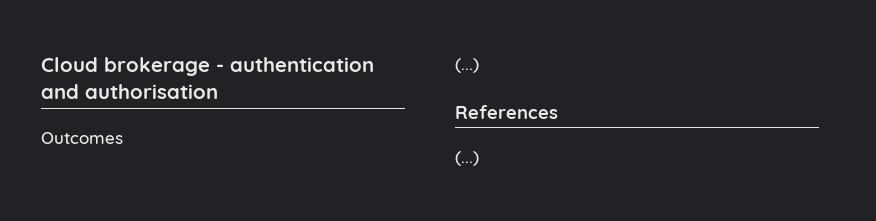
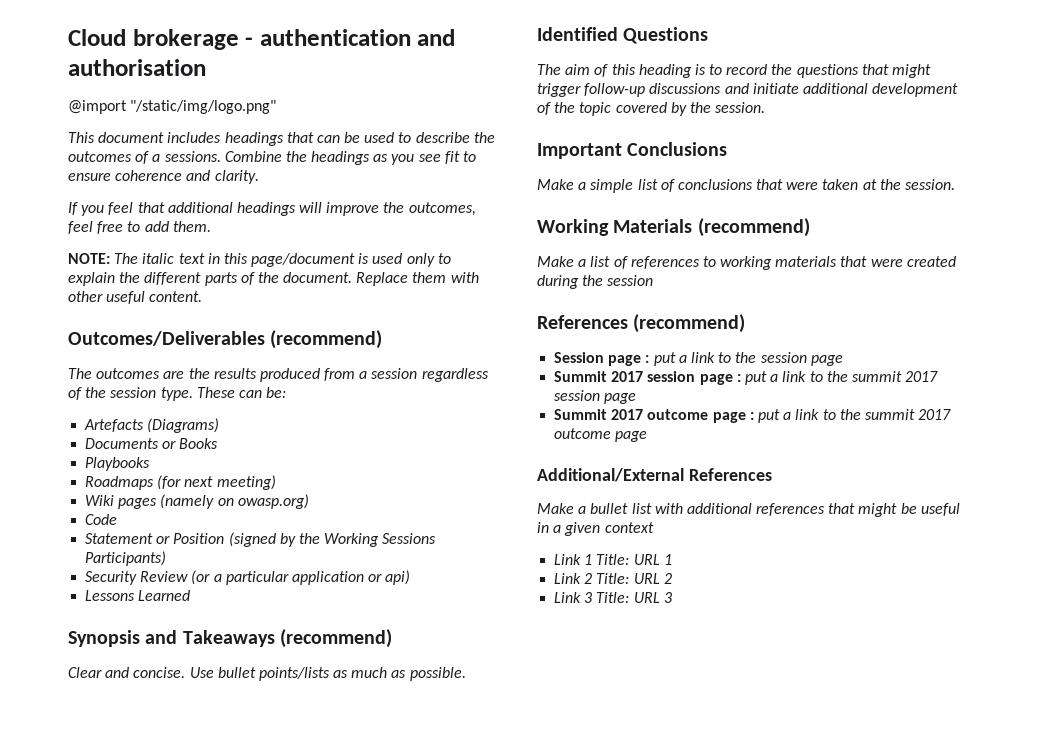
- Outcomes
- (...)
- References
- (...)
+ @import "/static/img/logo.png"
+ This document includes headings that can be used to describe the outcomes of a sessions. Combine the headings as you see fit to ensure coherence and clarity.
+ If you feel that additional headings will improve the outcomes, feel free to add them.
+ NOTE: The italic text in this page/document is used only to explain the different parts of the document. Replace them with other useful content.
+ Outcomes/Deliverables (recommend)
+ The outcomes are the results produced from a session regardless of the session type. These can be:
+ Artefacts (Diagrams)
+ Documents or Books
+ Playbooks
+ Roadmaps (for next meeting)
+ Wiki pages (namely on owasp.org)
+ Code
+ Statement or Position (signed by the Working Sessions Participants)
+ Security Review (or a particular application or api)
+ Lessons Learned
+ Synopsis and Takeaways (recommend)
+ Clear and concise. Use bullet points/lists as much as possible.
+ Identified Questions
+ The aim of this heading is to record the questions that might trigger follow-up discussions and initiate additional development of the topic covered by the session.
+ Important Conclusions
+ Make a simple list of conclusions that were taken at the session.
+ Working Materials (recommend)
+ Make a list of references to working materials that were created during the session
+ References (recommend)
+ Session page : put a link to the session page
+ Summit 2017 session page : put a link to the summit 2017 session page
+ Summit 2017 outcome page : put a link to the summit 2017 outcome page
+ Additional/External References
+ Make a bullet list with additional references that might be useful in a given context
+ Link 1 Title: URL 1
+ Link 2 Title: URL 2
+ Link 3 Title: URL 3

